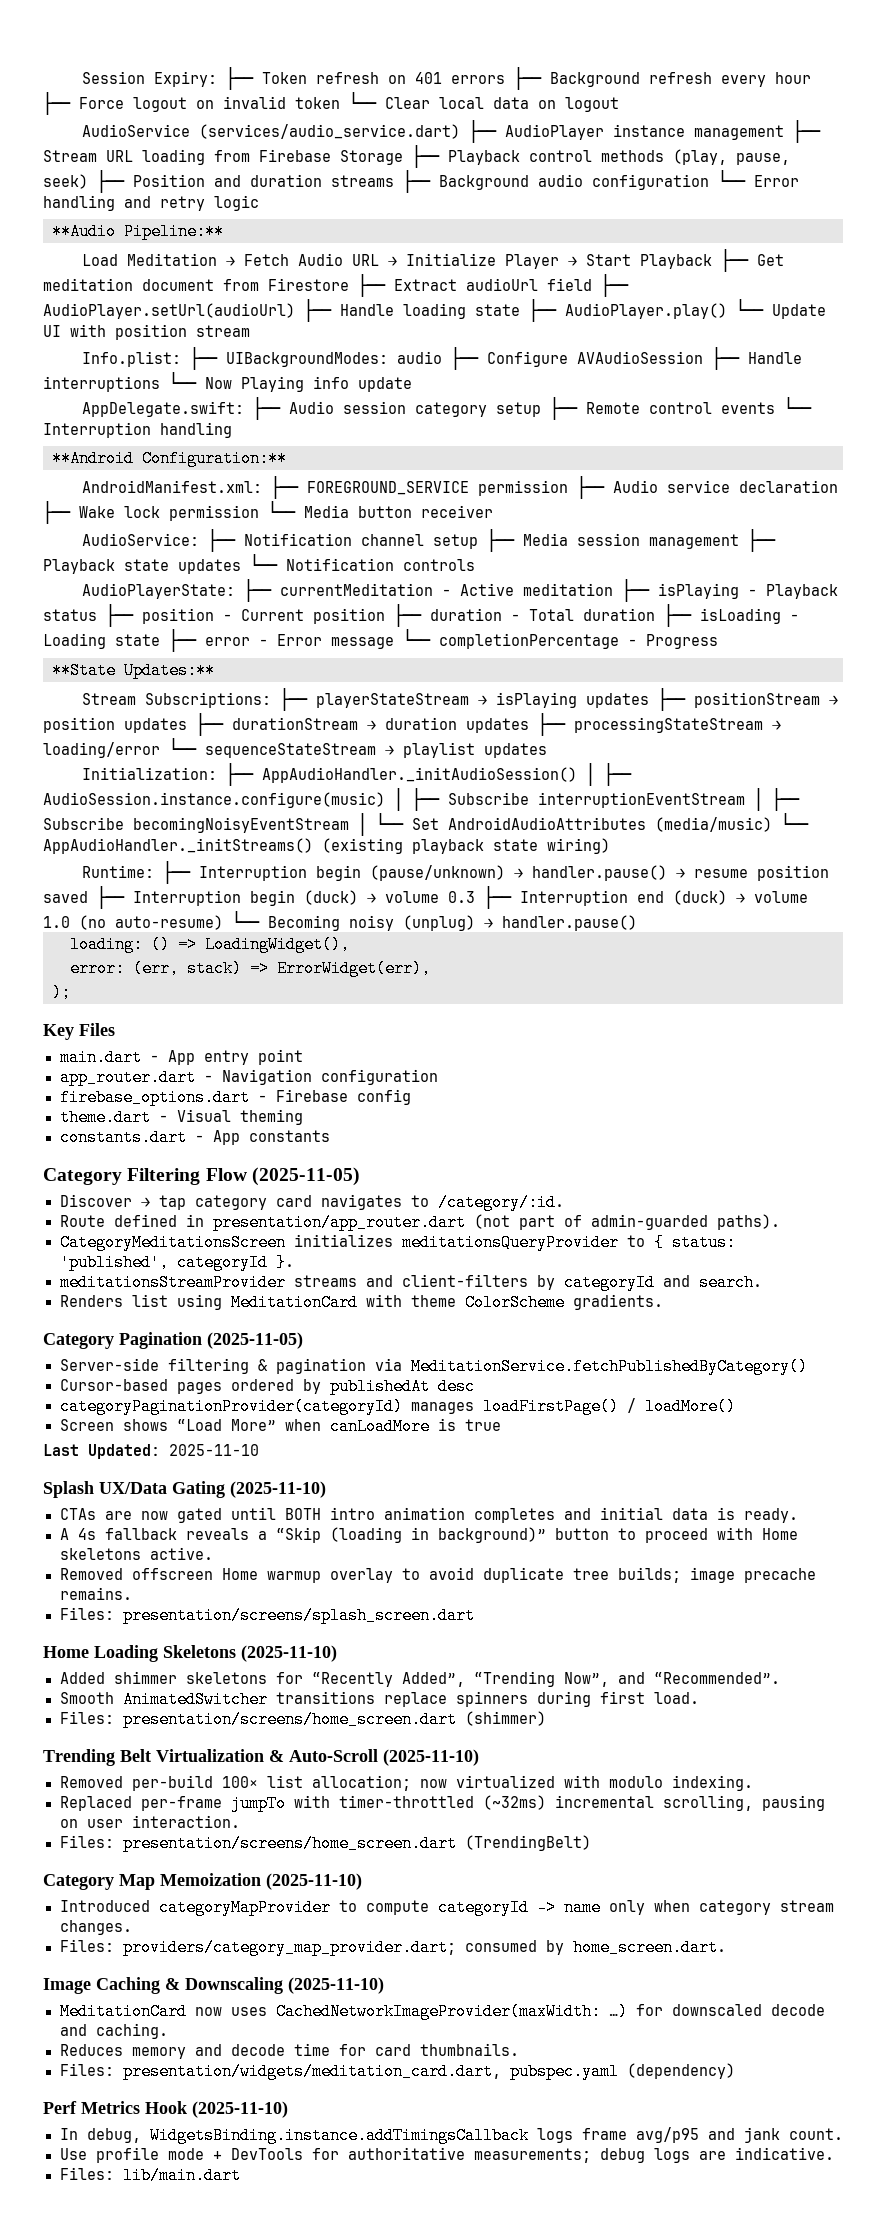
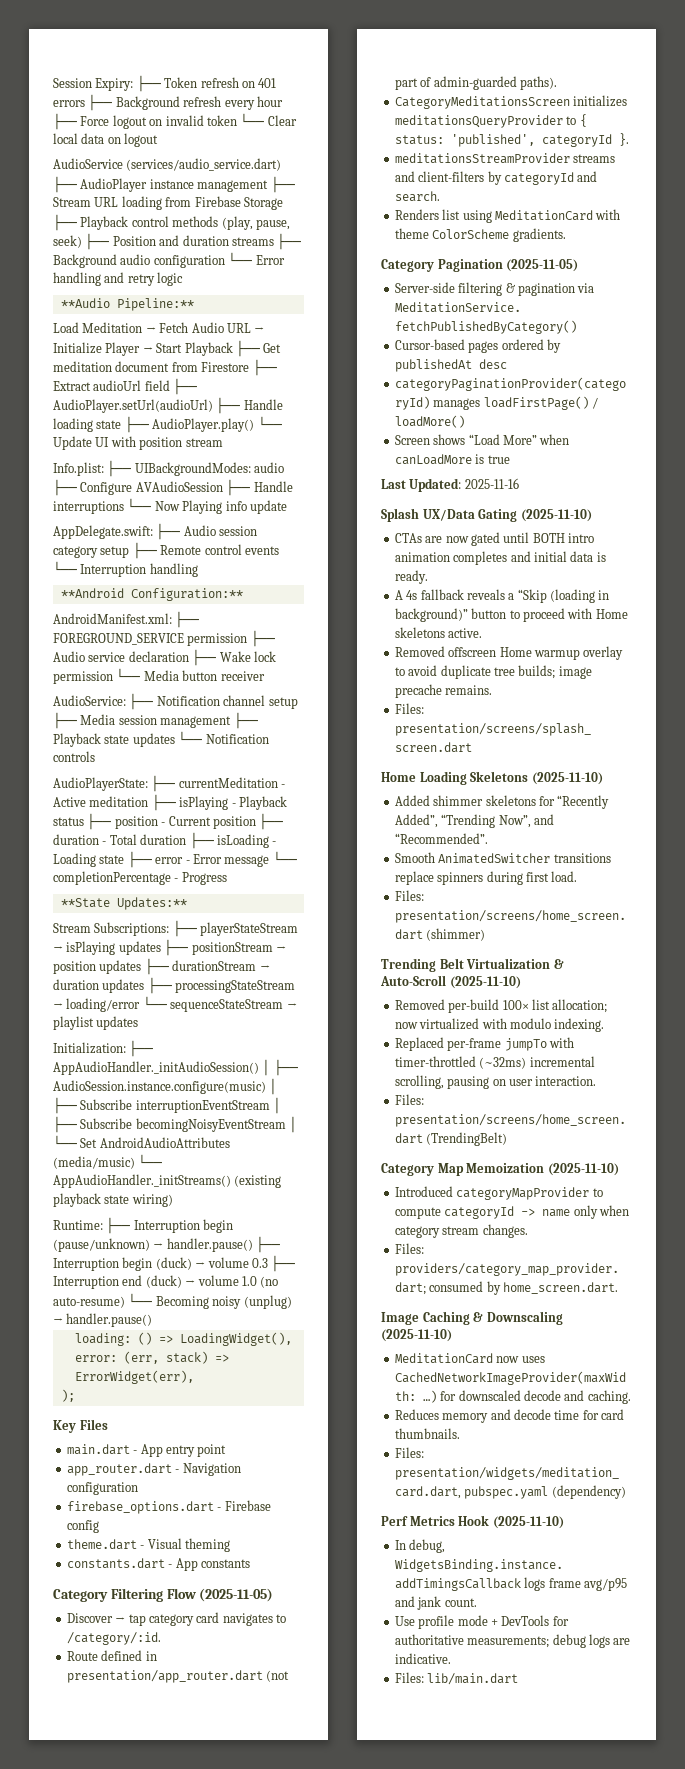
- Runtime: ├── Interruption begin (pause/unknown) → handler.pause() → resume position saved ├── Interruption begin (duck) → volume 0.3 ├── Interruption end (duck) → volume 1.0 (no auto-resume) └── Becoming noisy (unplug) → handler.pause()
+ Runtime: ├── Interruption begin (pause/unknown) → handler.pause() ├── Interruption begin (duck) → volume 0.3 ├── Interruption end (duck) → volume 1.0 (no auto-resume) └── Becoming noisy (unplug) → handler.pause()
- Last Updated: 2025-11-10
+ Last Updated: 2025-11-16

